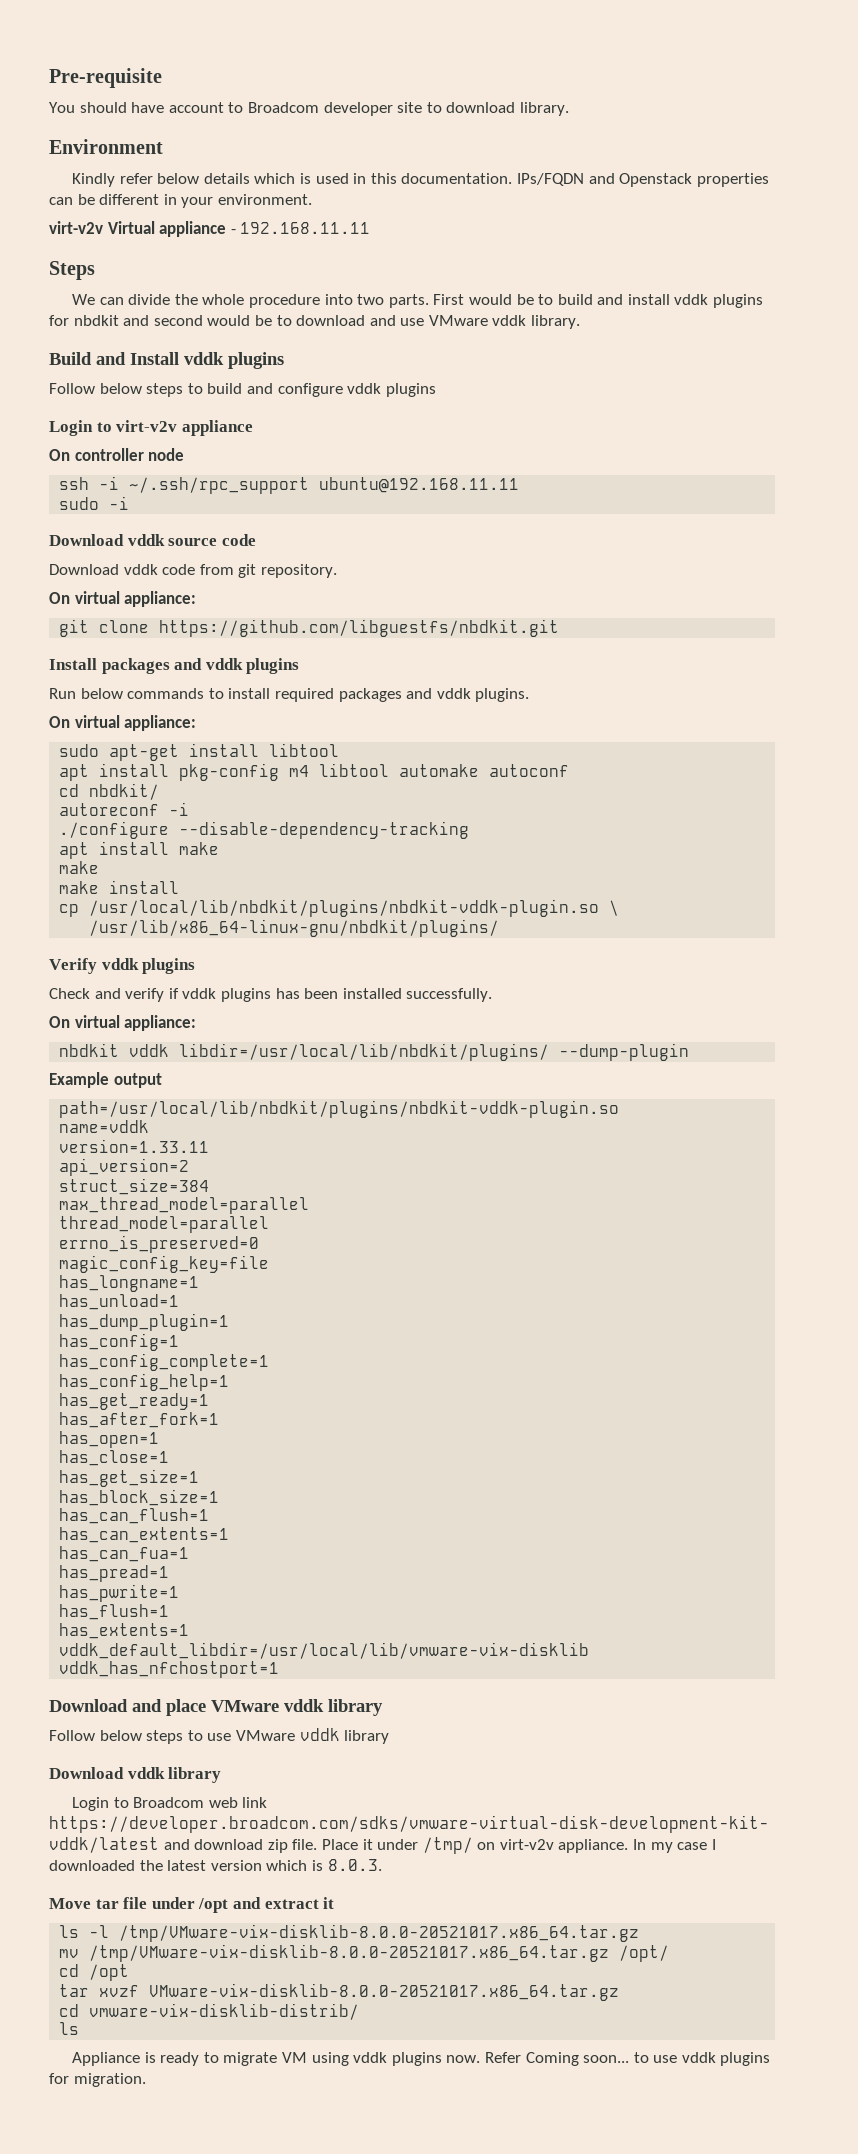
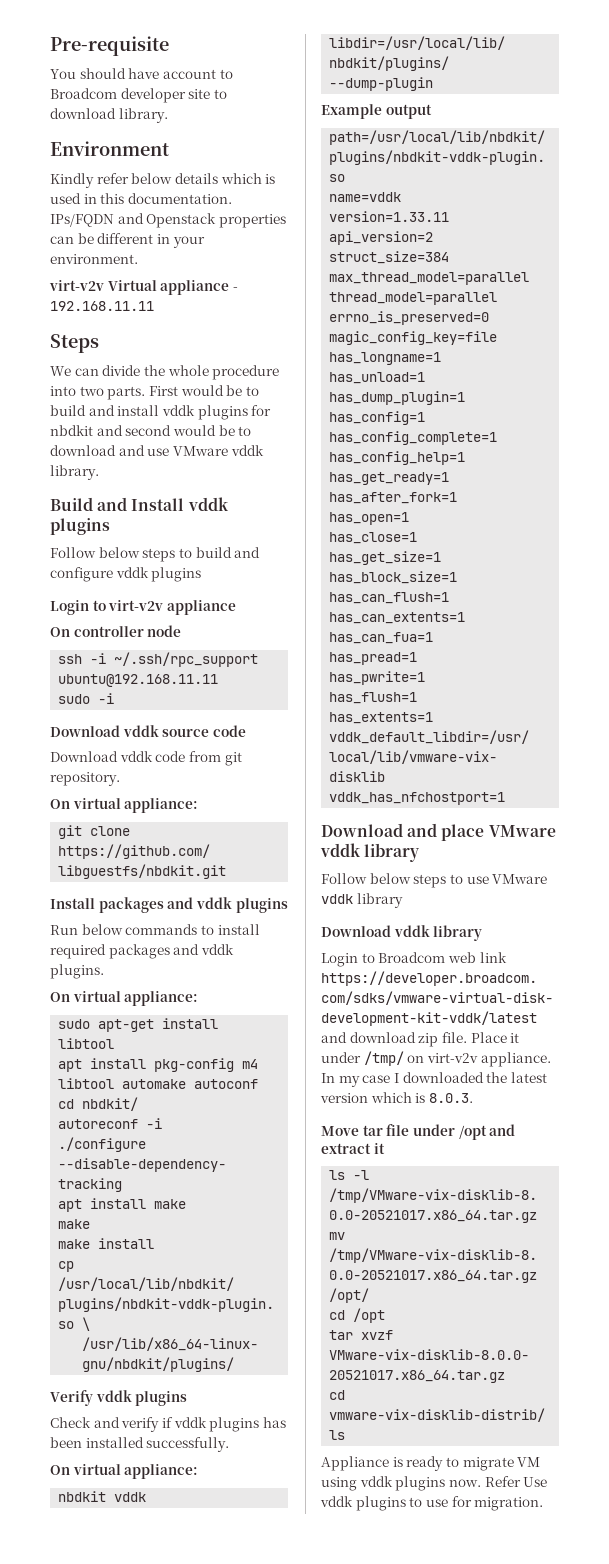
- Refer Coming soon... to use vddk plugins for migration.
+ Refer Use vddk plugins to use for migration.

